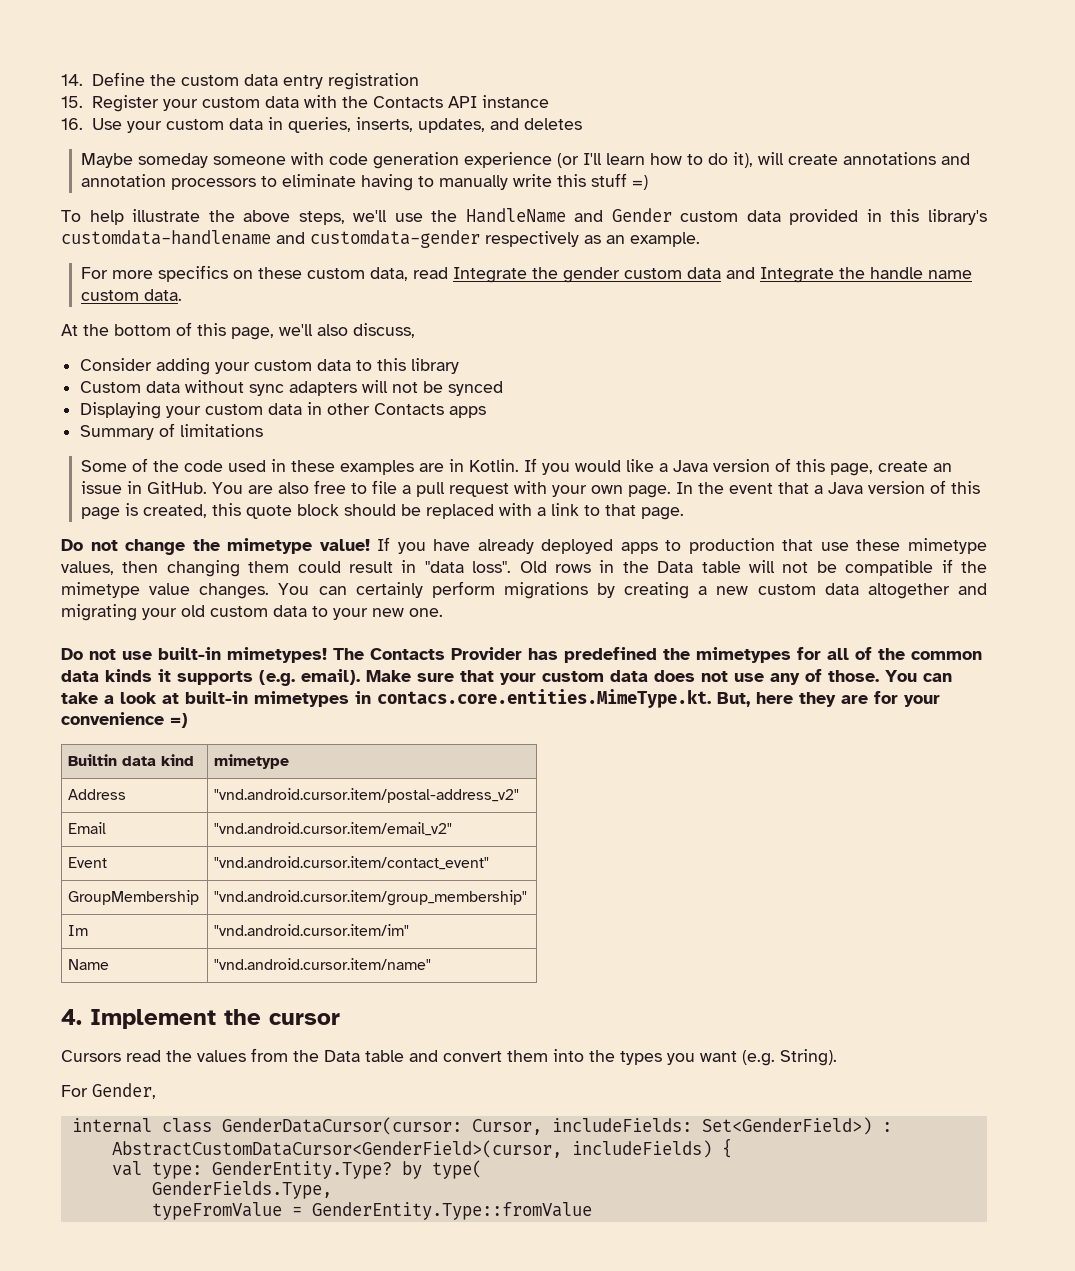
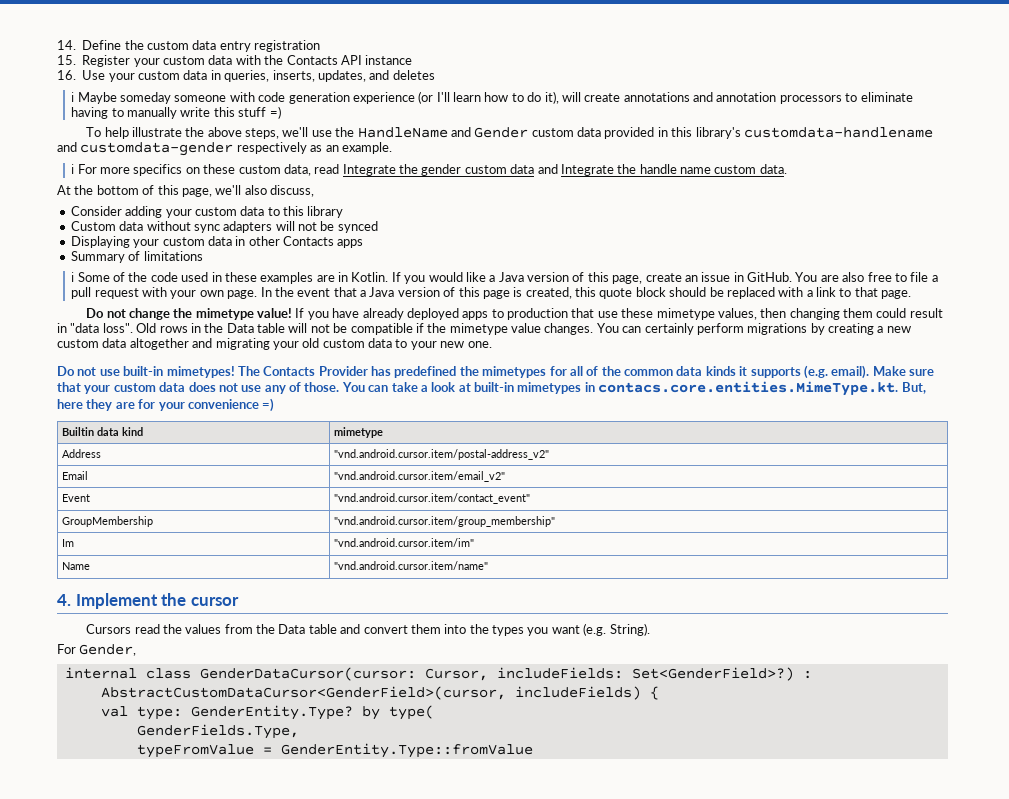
- Maybe someday someone with code generation experience (or I'll learn how to do it), will create annotations and annotation processors to eliminate having to manually write this stuff =)
+ ℹ Maybe someday someone with code generation experience (or I'll learn how to do it), will create annotations and annotation processors to eliminate having to manually write this stuff =)
- For more specifics on these custom data, read Integrate the gender custom data and Integrate the handle name custom data.
+ ℹ For more specifics on these custom data, read Integrate the gender custom data and Integrate the handle name custom data.
- Some of the code used in these examples are in Kotlin.
+ ℹ Some of the code used in these examples are in Kotlin.
- internal class GenderDataCursor(cursor: Cursor, includeFields: Set<GenderField>) :
+ internal class GenderDataCursor(cursor: Cursor, includeFields: Set<GenderField>?) :

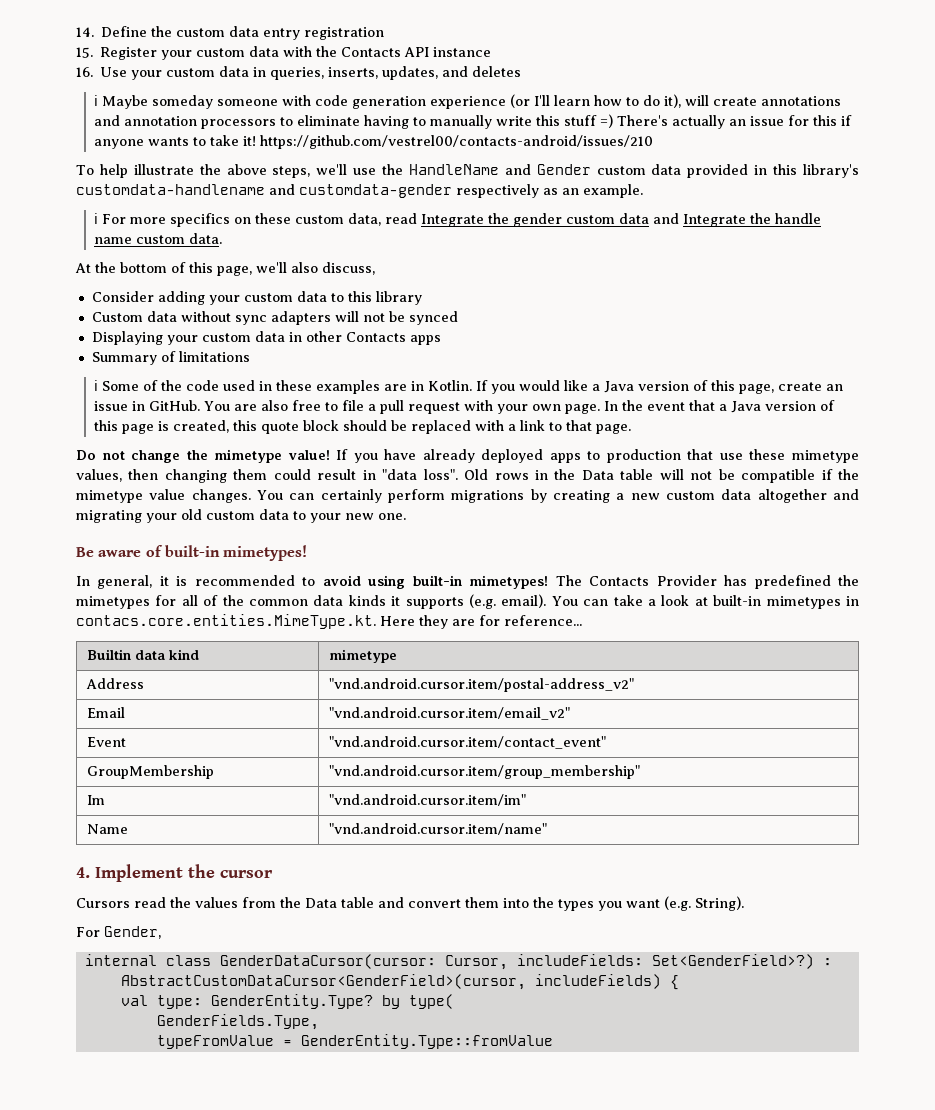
- ℹ Maybe someday someone with code generation experience (or I'll learn how to do it), will create annotations and annotation processors to eliminate having to manually write this stuff =)
+ ℹ Maybe someday someone with code generation experience (or I'll learn how to do it), will create annotations and annotation processors to eliminate having to manually write this stuff =) There's actually an issue for this if anyone wants to take it! https://github.com/vestrel00/contacts-android/issues/210
- Do not use built-in mimetypes!
+ Be aware of built-in mimetypes!
+ In general, it is recommended to avoid using built-in mimetypes!
- Make sure that your custom data does not use any of those.
- You can take a look at built-in mimetypes in contacs.core.entities.MimeType.kt. But, here they are for your convenience =)
+ You can take a look at built-in mimetypes in contacs.core.entities.MimeType.kt. Here they are for reference...

